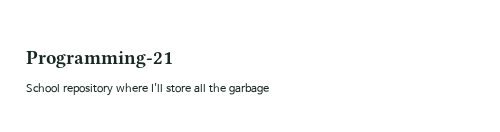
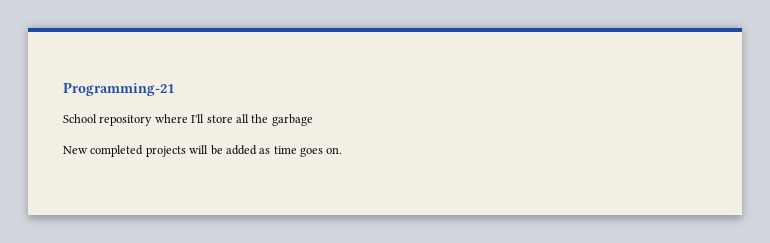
+ New completed projects will be added as time goes on.

